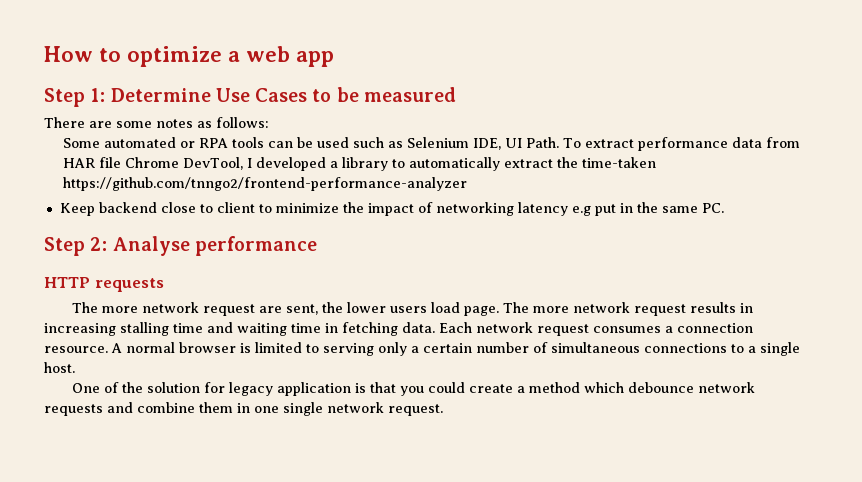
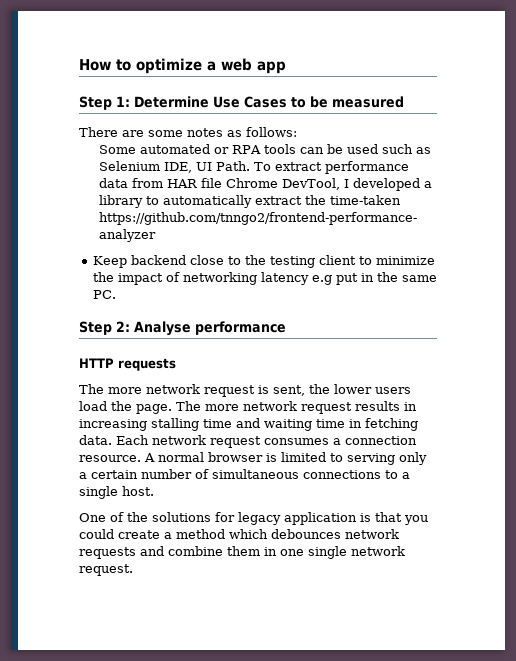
- Keep backend close to client to minimize the impact of networking latency e.g put in the same PC.
+ Keep backend close to the testing client to minimize the impact of networking latency e.g put in the same PC.
- The more network request are sent, the lower users load page.
+ The more network request is sent, the lower users load the page.
- One of the solution for legacy application is that you could create a method which debounce network requests and combine them in one single network request.
+ One of the solutions for legacy application is that you could create a method which debounces network requests and combine them in one single network request.

